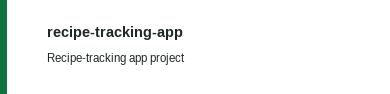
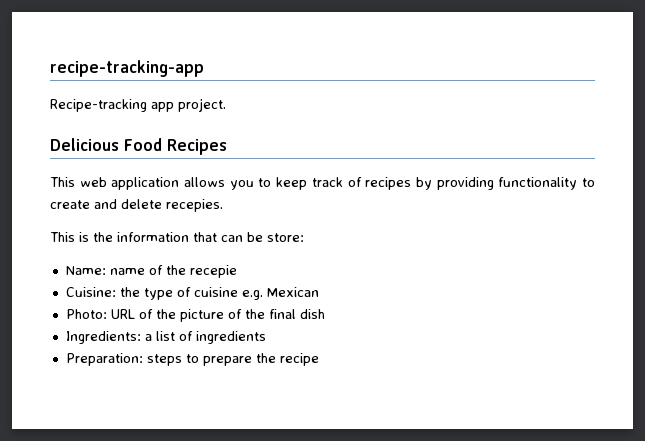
- Recipe-tracking app project
+ Recipe-tracking app project.
+ Delicious Food Recipes
+ This web application allows you to keep track of recipes by providing functionality to create and delete recepies.
+ This is the information that can be store:
+ Name: name of the recepie
+ Cuisine: the type of cuisine e.g. Mexican
+ Photo: URL of the picture of the final dish
+ Ingredients: a list of ingredients
+ Preparation: steps to prepare the recipe

